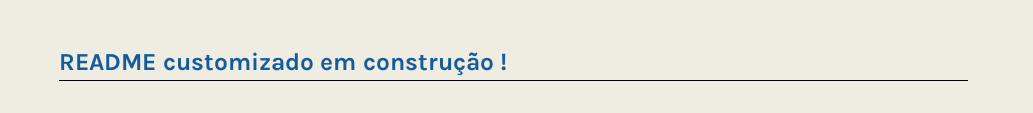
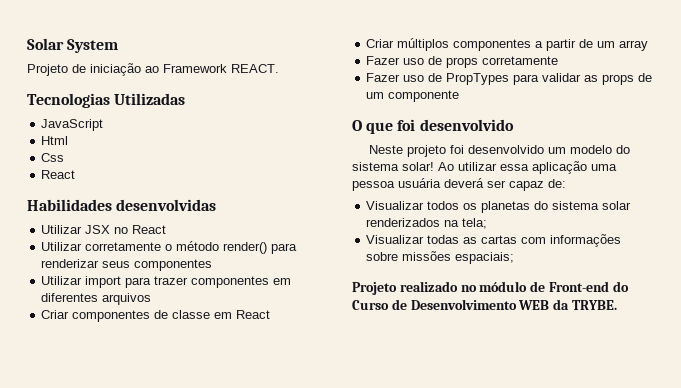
- README customizado em construção !
+ Solar System
+ Projeto de iniciação ao Framework REACT.
+ Tecnologias Utilizadas
+ JavaScript
+ Html
+ Css
+ React
+ Habilidades desenvolvidas
+ Utilizar JSX no React
+ Utilizar corretamente o método render() para renderizar seus componentes
+ Utilizar import para trazer componentes em diferentes arquivos
+ Criar componentes de classe em React
+ Criar múltiplos componentes a partir de um array
+ Fazer uso de props corretamente
+ Fazer uso de PropTypes para validar as props de um componente
+ O que foi desenvolvido
+ Neste projeto foi desenvolvido um modelo do sistema solar! Ao utilizar essa aplicação uma pessoa usuária deverá ser capaz de:
+ Visualizar todos os planetas do sistema solar renderizados na tela;
+ Visualizar todas as cartas com informações sobre missões espaciais;
+ Projeto realizado no módulo de Front-end do Curso de Desenvolvimento WEB da TRYBE.

